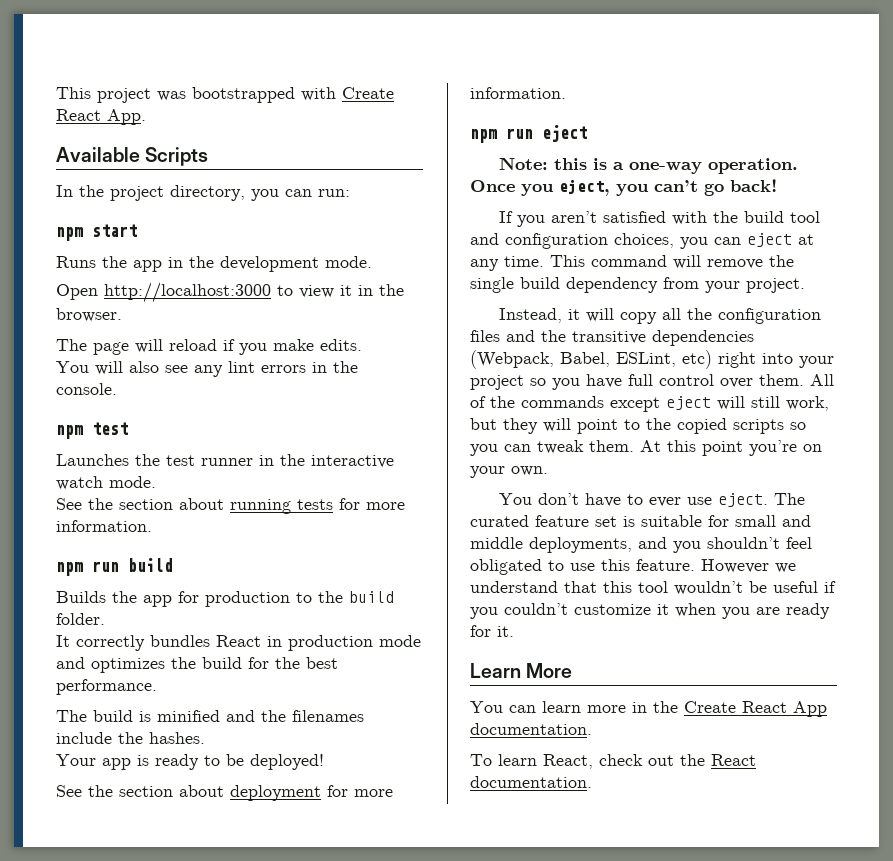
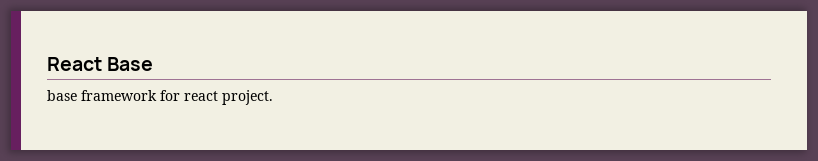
- This project was bootstrapped with Create React App.
- Available Scripts
- In the project directory, you can run:
- npm start
- Runs the app in the development mode.
- Open http://localhost:3000 to view it in the browser.
- The page will reload if you make edits.
- You will also see any lint errors in the console.
- npm test
- Launches the test runner in the interactive watch mode.
- See the section about running tests for more information.
- npm run build
- Builds the app for production to the build folder.
- It correctly bundles React in production mode and optimizes the build for the best performance.
- The build is minified and the filenames include the hashes.
- Your app is ready to be deployed!
- See the section about deployment for more information.
- npm run eject
- Note: this is a one-way operation. Once you eject, you can’t go back!
- If you aren’t satisfied with the build tool and configuration choices, you can eject at any time. This command will remove the single build dependency from your project.
- Instead, it will copy all the configuration files and the transitive dependencies (Webpack, Babel, ESLint, etc) right into your project so you have full control over them. All of the commands except eject will still work, but they will point to the copied scripts so you can tweak them. At this point you’re on your own.
- You don’t have to ever use eject. The curated feature set is suitable for small and middle deployments, and you shouldn’t feel obligated to use this feature. However we understand that this tool wouldn’t be useful if you couldn’t customize it when you are ready for it.
- Learn More
- You can learn more in the Create React App documentation.
- To learn React, check out the React documentation.
+ React Base
+ base framework for react project.

